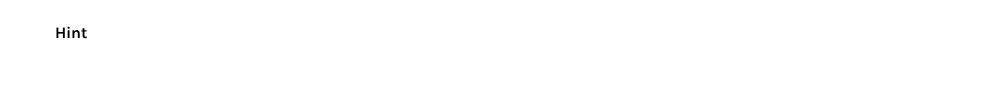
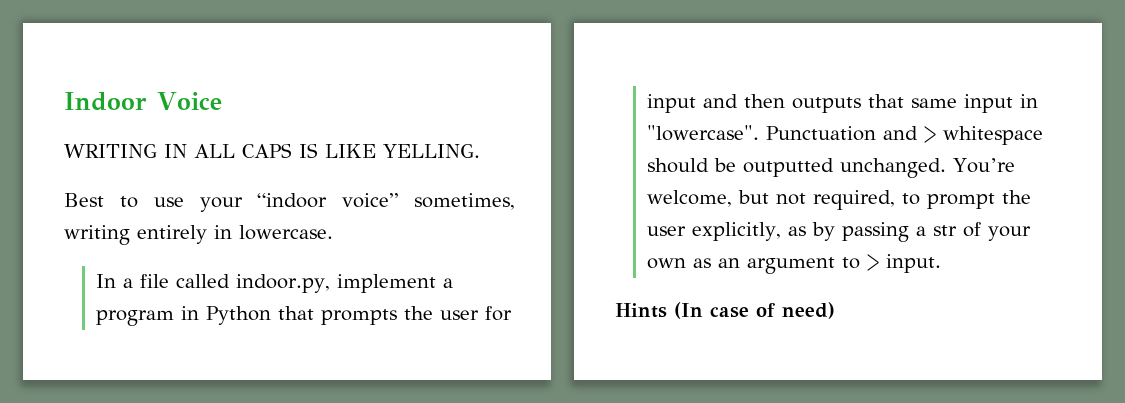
- Hint
+ Indoor Voice
+ WRITING IN ALL CAPS IS LIKE YELLING.
+ Best to use your “indoor voice” sometimes, writing entirely in lowercase.
+ In a file called indoor.py, implement a program in Python that prompts the user for input and then outputs that same input in "lowercase". Punctuation and > whitespace should be outputted unchanged. You’re welcome, but not required, to prompt the user explicitly, as by passing a str of your own as an argument to > input.
+ Hints (In case of need)

